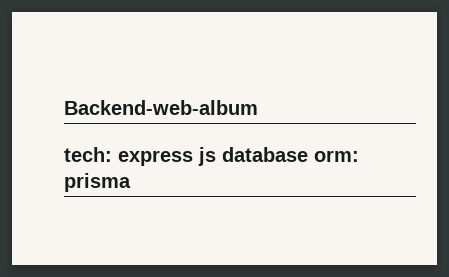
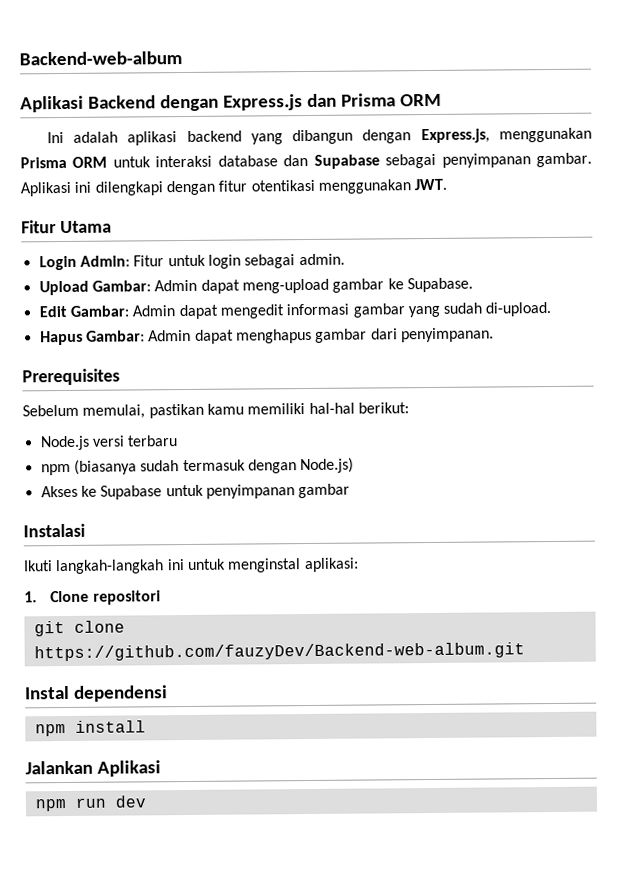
- tech: express js database orm: prisma
+ Aplikasi Backend dengan Express.js dan Prisma ORM
+ Ini adalah aplikasi backend yang dibangun dengan Express.js, menggunakan Prisma ORM untuk interaksi database dan Supabase sebagai penyimpanan gambar. Aplikasi ini dilengkapi dengan fitur otentikasi menggunakan JWT.
+ Fitur Utama
+ Login Admin: Fitur untuk login sebagai admin.
+ Upload Gambar: Admin dapat meng-upload gambar ke Supabase.
+ Edit Gambar: Admin dapat mengedit informasi gambar yang sudah di-upload.
+ Hapus Gambar: Admin dapat menghapus gambar dari penyimpanan.
+ Prerequisites
+ Sebelum memulai, pastikan kamu memiliki hal-hal berikut:
+ Node.js versi terbaru
+ npm (biasanya sudah termasuk dengan Node.js)
+ Akses ke Supabase untuk penyimpanan gambar
+ Instalasi
+ Ikuti langkah-langkah ini untuk menginstal aplikasi:
+ 1. Clone repositori
+ git clone https://github.com/fauzyDev/Backend-web-album.git
+ Instal dependensi
+ npm install
+ Jalankan Aplikasi
+ npm run dev

